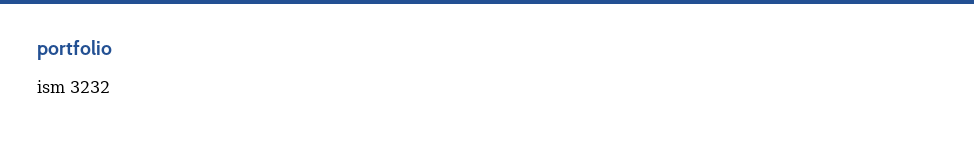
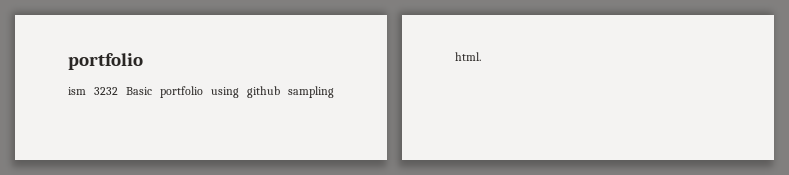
- ism 3232
+ ism 3232 Basic portfolio using github sampling html.

